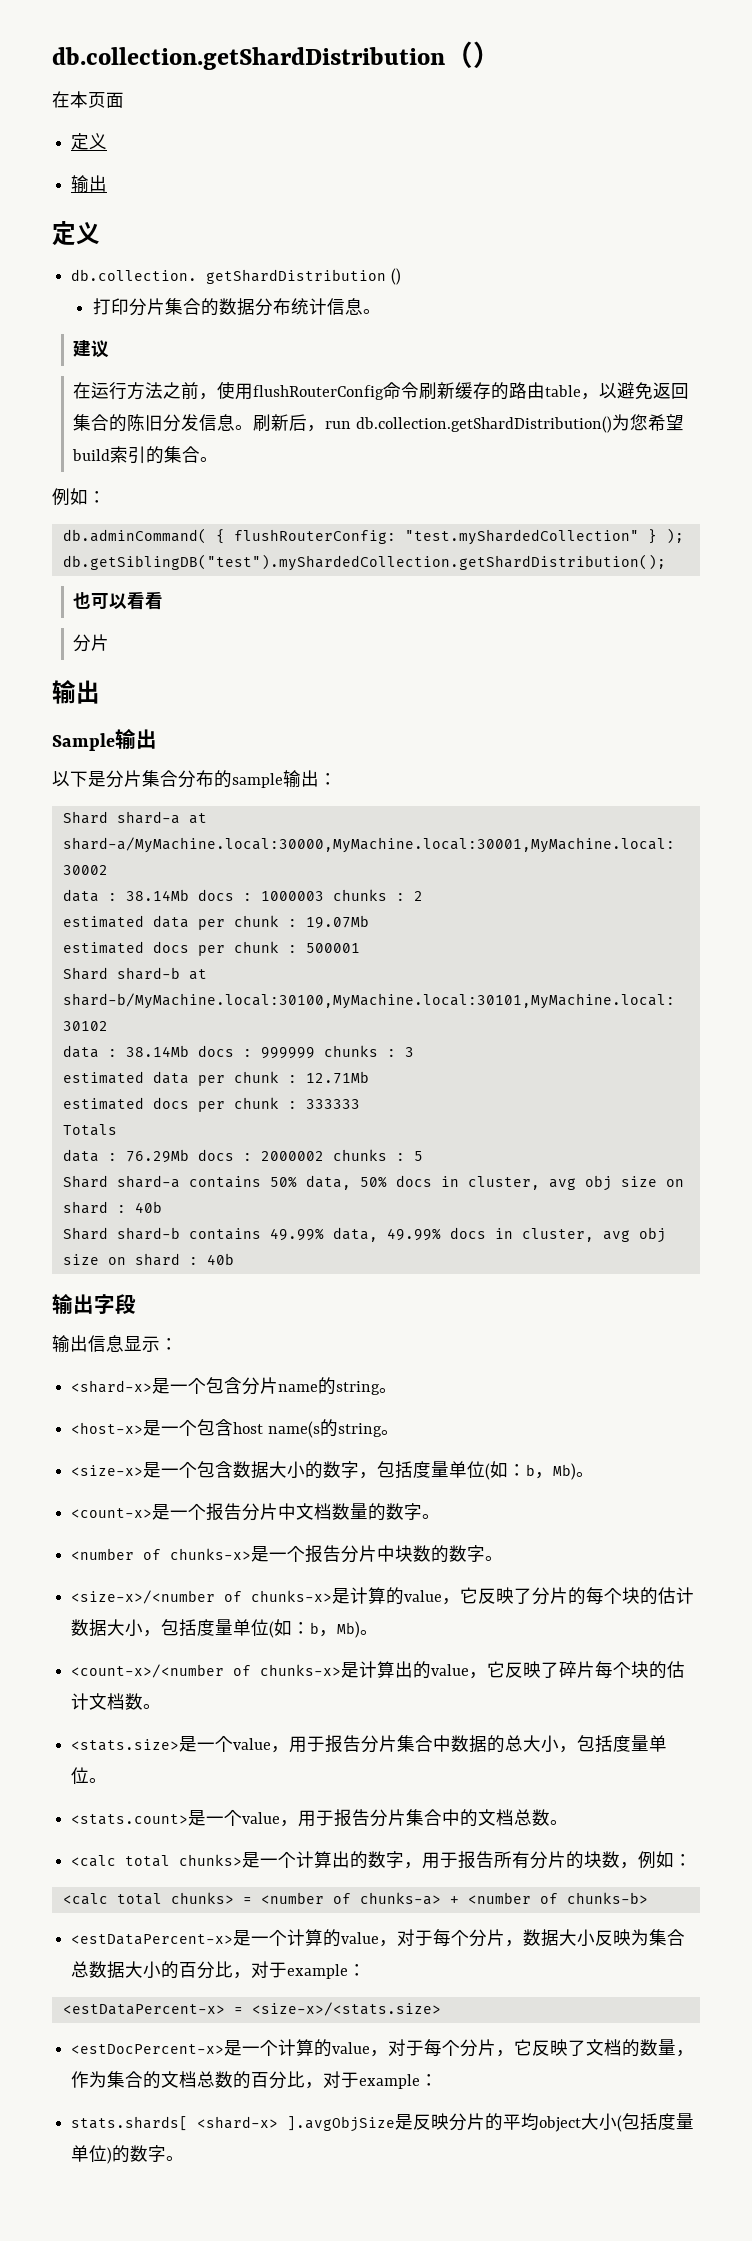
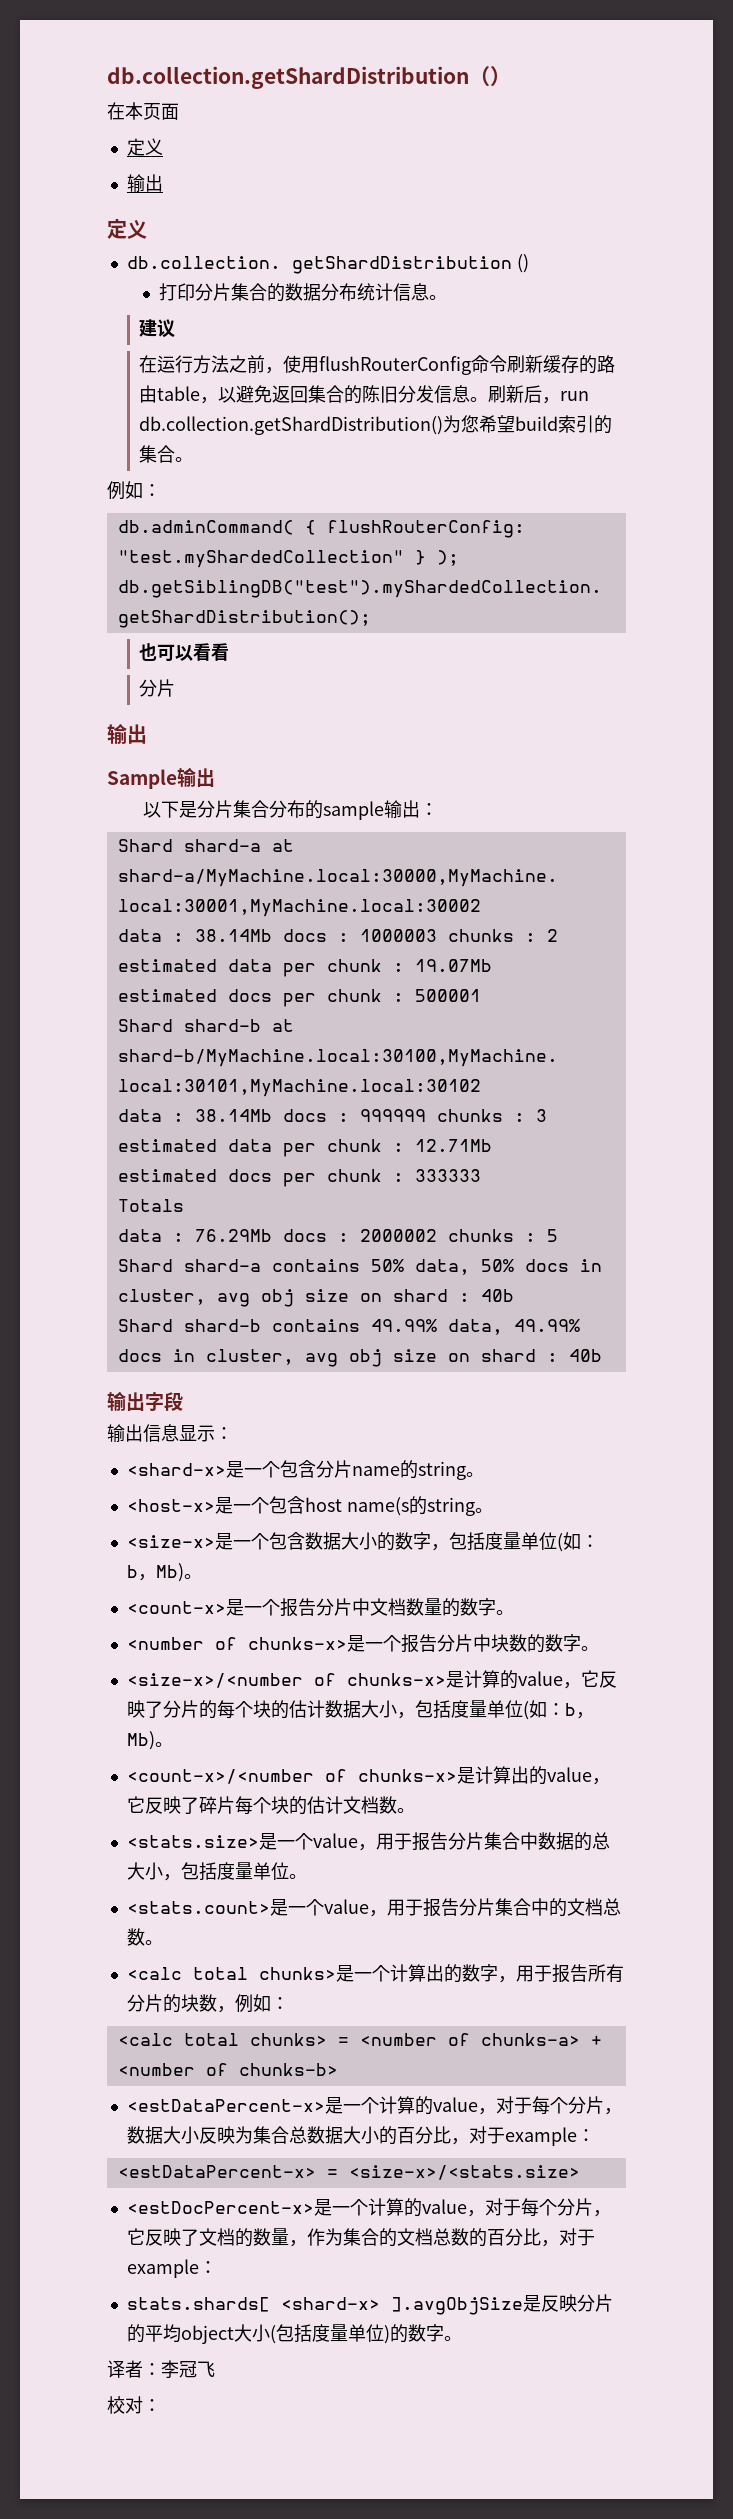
+ 译者：李冠飞
+ 校对：

